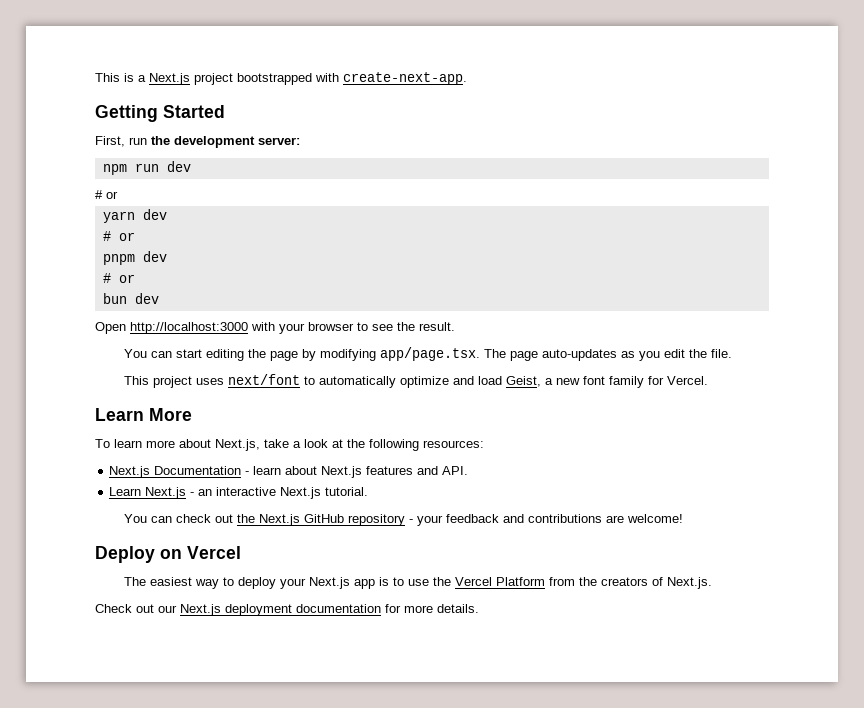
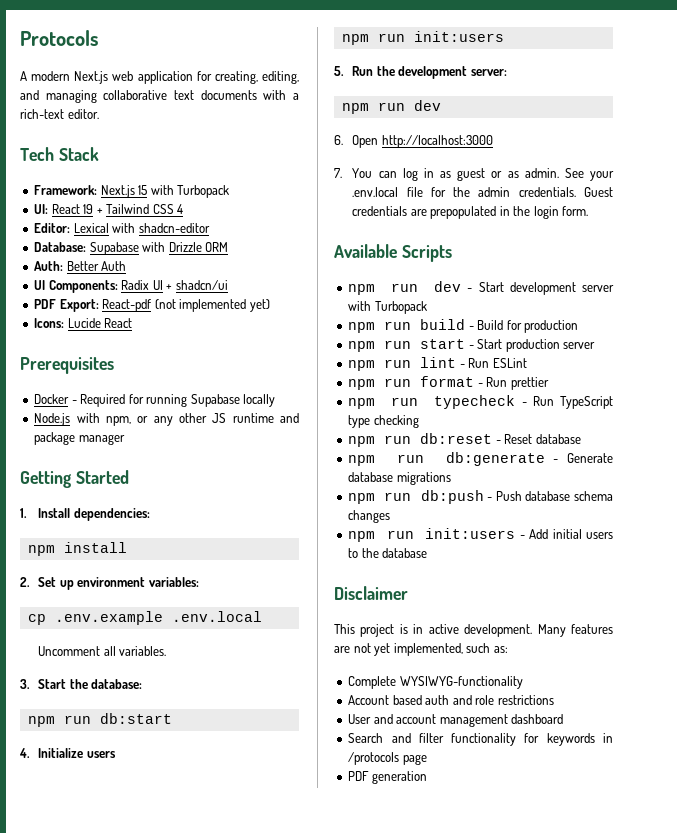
- This is a Next.js project bootstrapped with create-next-app.
+ Protocols
+ A modern Next.js web application for creating, editing, and managing collaborative text documents with a rich-text editor.
+ Tech Stack
+ Framework: Next.js 15 with Turbopack
+ UI: React 19 + Tailwind CSS 4
+ Editor: Lexical with shadcn-editor
+ Database: Supabase with Drizzle ORM
+ Auth: Better Auth
+ UI Components: Radix UI + shadcn/ui
+ PDF Export: React-pdf (not implemented yet)
+ Icons: Lucide React
+ Prerequisites
+ Docker - Required for running Supabase locally
+ Node.js with npm, or any other JS runtime and package manager
  Getting Started
- First, run the development server:
+ 1. Install dependencies:
+ npm install
+ 2. Set up environment variables:
+ cp .env.example .env.local
+ Uncomment all variables.
+ 3. Start the database:
+ npm run db:start
+ 4. Initialize users
+ npm run init:users
+ 5. Run the development server:
  npm run dev
- # or
- yarn dev
- # or
- pnpm dev
- # or
- bun dev
- Open http://localhost:3000 with your browser to see the result.
- You can start editing the page by modifying app/page.tsx. The page auto-updates as you edit the file.
- This project uses next/font to automatically optimize and load Geist, a new font family for Vercel.
- Learn More
- To learn more about Next.js, take a look at the following resources:
- Next.js Documentation - learn about Next.js features and API.
- Learn Next.js - an interactive Next.js tutorial.
- You can check out the Next.js GitHub repository - your feedback and contributions are welcome!
- Deploy on Vercel
- The easiest way to deploy your Next.js app is to use the Vercel Platform from the creators of Next.js.
- Check out our Next.js deployment documentation for more details.
+ 6. Open http://localhost:3000
+ 7. You can log in as guest or as admin. See your .env.local file for the admin credentials. Guest credentials are prepopulated in the login form.
+ Available Scripts
+ npm run dev - Start development server with Turbopack
+ npm run build - Build for production
+ npm run start - Start production server
+ npm run lint - Run ESLint
+ npm run format - Run prettier
+ npm run typecheck - Run TypeScript type checking
+ npm run db:reset - Reset database
+ npm run db:generate - Generate database migrations
+ npm run db:push - Push database schema changes
+ npm run init:users - Add initial users to the database
+ Disclaimer
+ This project is in active development. Many features are not yet implemented, such as:
+ Complete WYSIWYG-functionality
+ Account based auth and role restrictions
+ User and account management dashboard
+ Search and filter functionality for keywords in /protocols page
+ PDF generation

